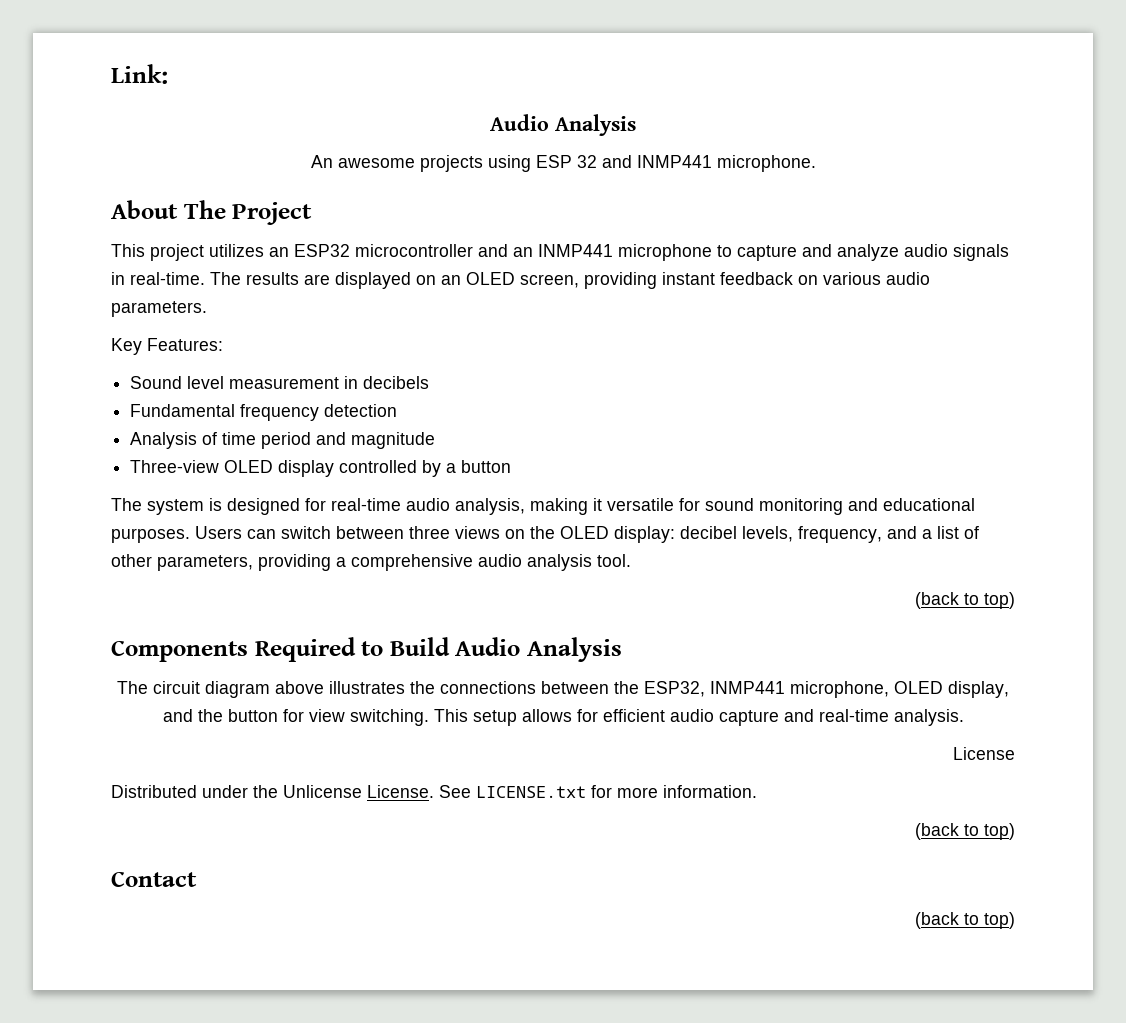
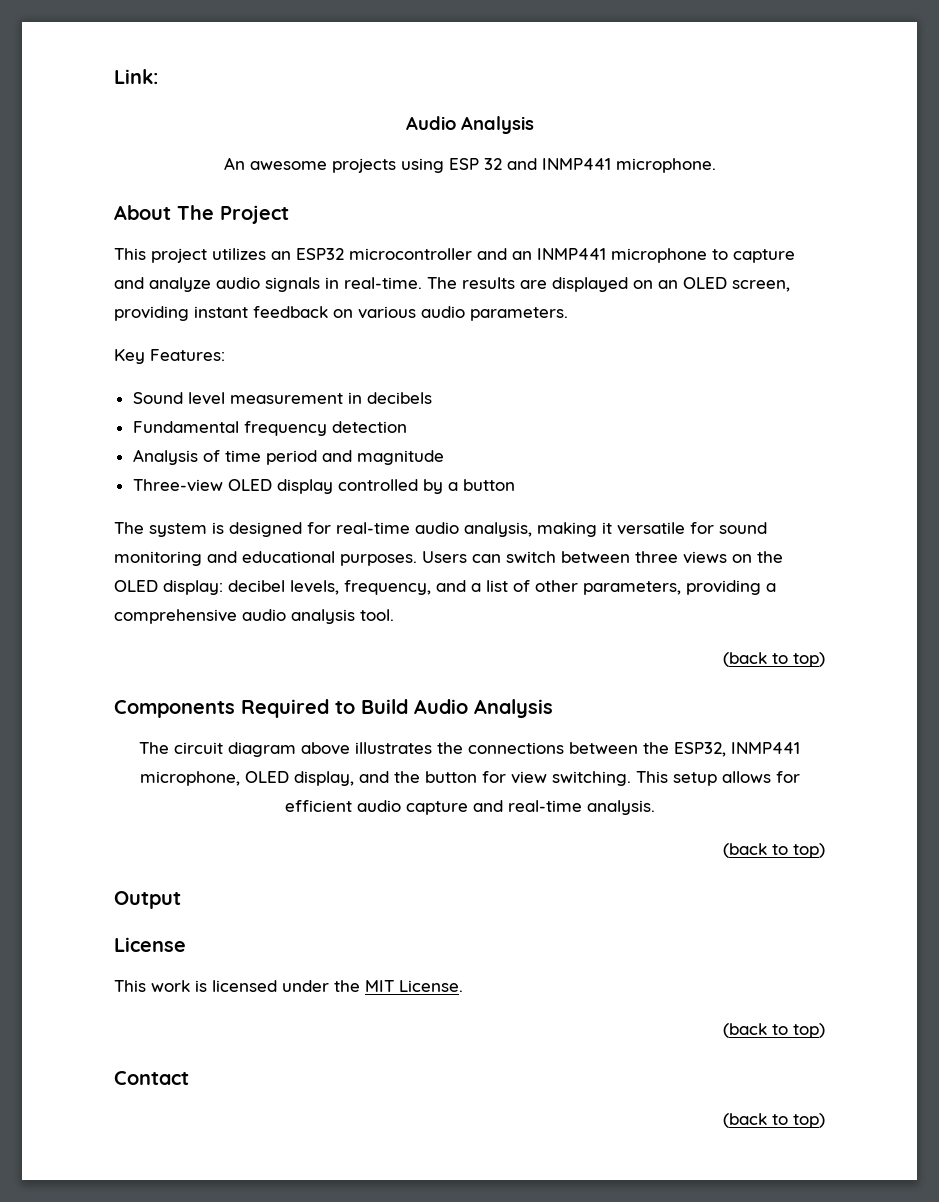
  This setup allows for efficient audio capture and real-time analysis.
+ (back to top)
+ Output
  License
- Distributed under the Unlicense License. See LICENSE.txt for more information.
+ This work is licensed under the MIT License.

